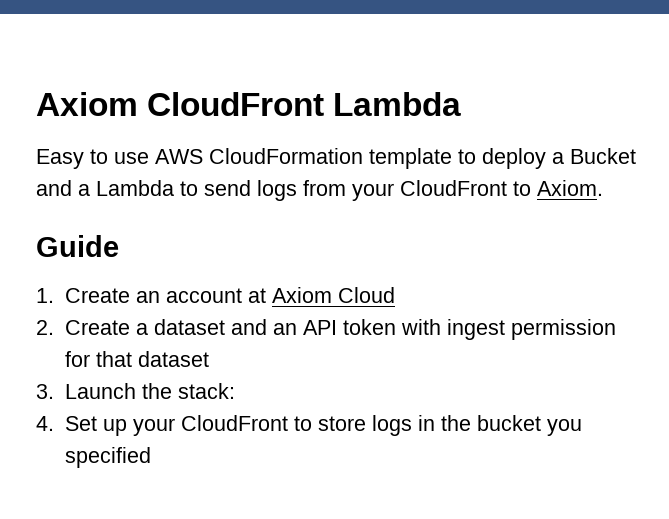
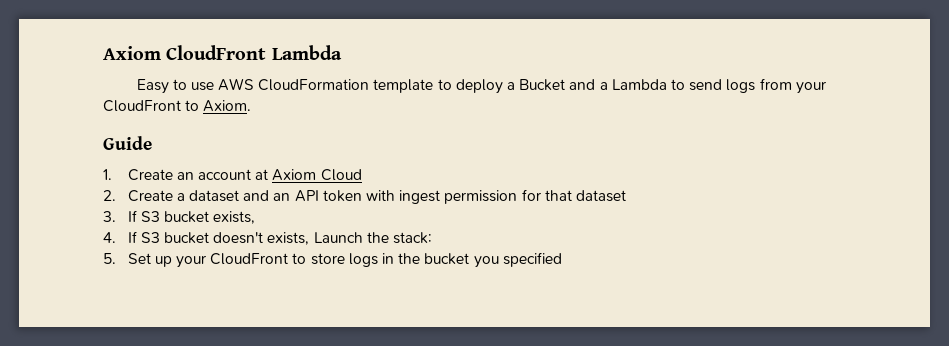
- 3. Launch the stack:
+ 3. If S3 bucket exists,
+ 4. If S3 bucket doesn't exists, Launch the stack:
- 4. Set up your CloudFront to store logs in the bucket you specified
+ 5. Set up your CloudFront to store logs in the bucket you specified

